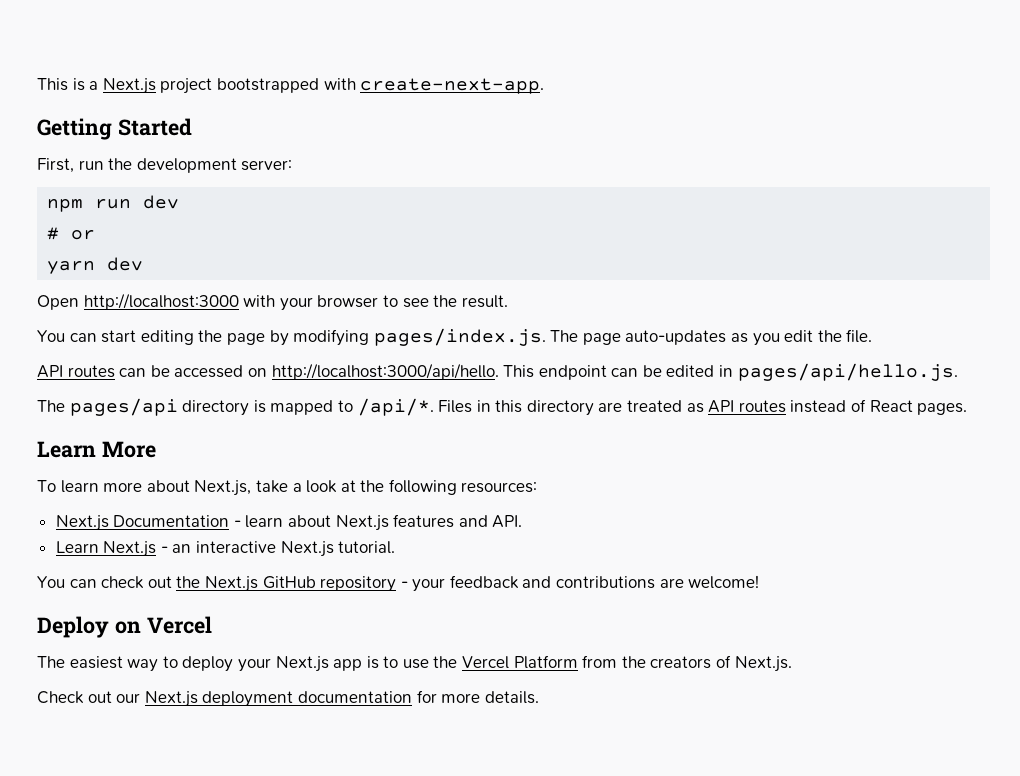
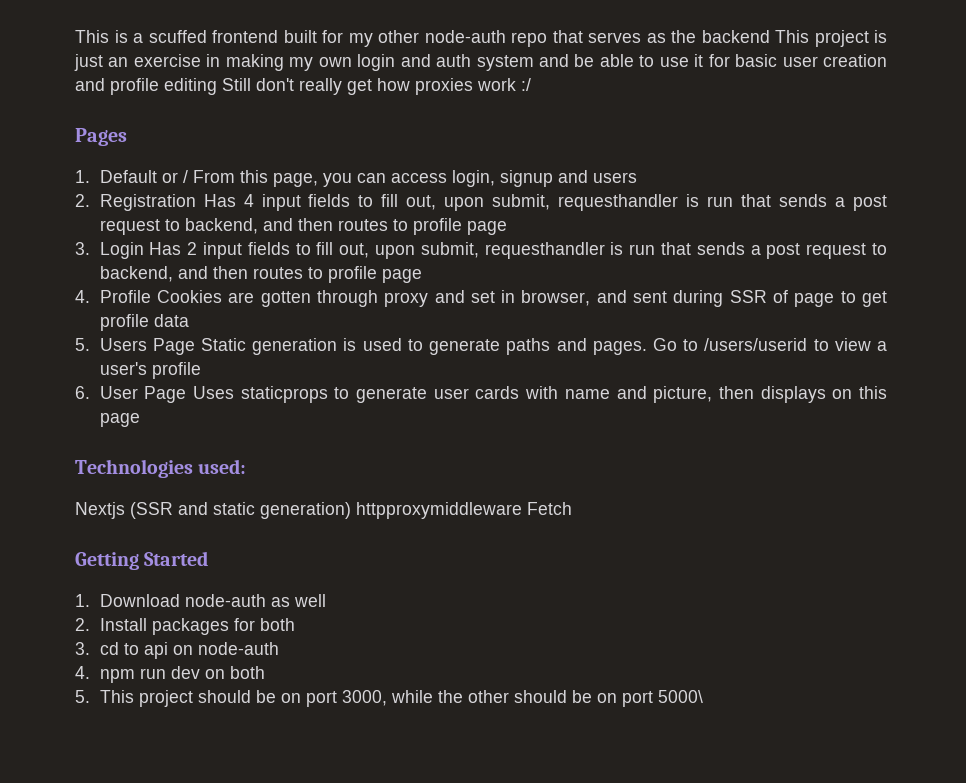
- This is a Next.js project bootstrapped with create-next-app.
+ This is a scuffed frontend built for my other node-auth repo that serves as the backend This project is just an exercise in making my own login and auth system and be able to use it for basic user creation and profile editing Still don't really get how proxies work :/
+ Pages
+ 1. Default or / From this page, you can access login, signup and users
+ 2. Registration Has 4 input fields to fill out, upon submit, requesthandler is run that sends a post request to backend, and then routes to profile page
+ 3. Login Has 2 input fields to fill out, upon submit, requesthandler is run that sends a post request to backend, and then routes to profile page
+ 4. Profile Cookies are gotten through proxy and set in browser, and sent during SSR of page to get profile data
+ 5. Users Page Static generation is used to generate paths and pages. Go to /users/userid to view a user's profile
+ 6. User Page Uses staticprops to generate user cards with name and picture, then displays on this page
+ Technologies used:
+ Nextjs (SSR and static generation) httpproxymiddleware Fetch
  Getting Started
- First, run the development server:
- npm run dev
- # or
- yarn dev
- Open http://localhost:3000 with your browser to see the result.
- You can start editing the page by modifying pages/index.js. The page auto-updates as you edit the file.
- API routes can be accessed on http://localhost:3000/api/hello. This endpoint can be edited in pages/api/hello.js.
- The pages/api directory is mapped to /api/*. Files in this directory are treated as API routes instead of React pages.
- Learn More
- To learn more about Next.js, take a look at the following resources:
- Next.js Documentation - learn about Next.js features and API.
- Learn Next.js - an interactive Next.js tutorial.
- You can check out the Next.js GitHub repository - your feedback and contributions are welcome!
- Deploy on Vercel
- The easiest way to deploy your Next.js app is to use the Vercel Platform from the creators of Next.js.
- Check out our Next.js deployment documentation for more details.
+ 1. Download node-auth as well
+ 2. Install packages for both
+ 3. cd to api on node-auth
+ 4. npm run dev on both
+ 5. This project should be on port 3000, while the other should be on port 5000\

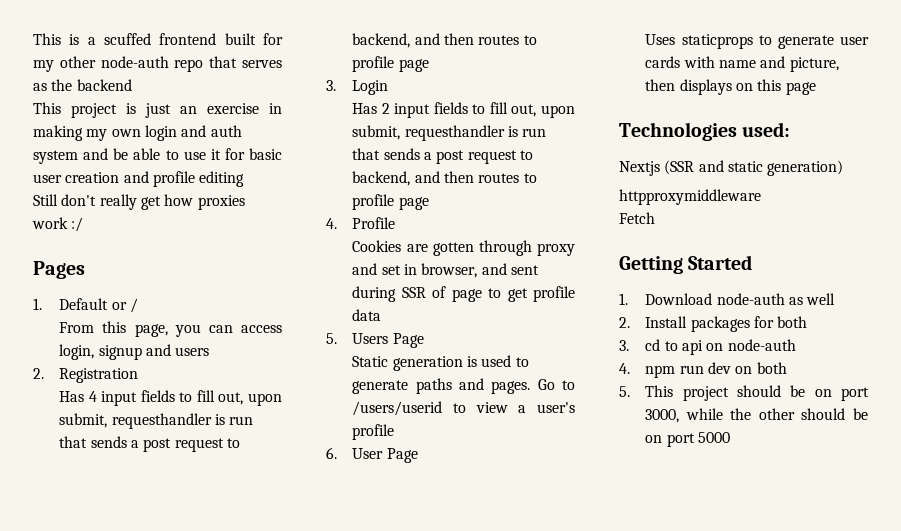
- This is a scuffed frontend built for my other node-auth repo that serves as the backend This project is just an exercise in making my own login and auth system and be able to use it for basic user creation and profile editing Still don't really get how proxies work :/
+ This is a scuffed frontend built for my other node-auth repo that serves as the backend
+ This project is just an exercise in making my own login and auth system and be able to use it for basic user creation and profile editing
+ Still don't really get how proxies work :/
- 1. Default or / From this page, you can access login, signup and users
+ 1. Default or /
+ From this page, you can access login, signup and users
- 2. Registration Has 4 input fields to fill out, upon submit, requesthandler is run that sends a post request to backend, and then routes to profile page
+ 2. Registration
+ Has 4 input fields to fill out, upon submit, requesthandler is run that sends a post request to backend, and then routes to profile page
- 3. Login Has 2 input fields to fill out, upon submit, requesthandler is run that sends a post request to backend, and then routes to profile page
+ 3. Login
+ Has 2 input fields to fill out, upon submit, requesthandler is run that sends a post request to backend, and then routes to profile page
- 4. Profile Cookies are gotten through proxy and set in browser, and sent during SSR of page to get profile data
+ 4. Profile
+ Cookies are gotten through proxy and set in browser, and sent during SSR of page to get profile data
- 5. Users Page Static generation is used to generate paths and pages.
+ 5. Users Page
+ Static generation is used to generate paths and pages.
- 6. User Page Uses staticprops to generate user cards with name and picture, then displays on this page
+ 6. User Page
+ Uses staticprops to generate user cards with name and picture, then displays on this page
- Nextjs (SSR and static generation) httpproxymiddleware Fetch
+ Nextjs (SSR and static generation)
+ httpproxymiddleware
+ Fetch
- 5. This project should be on port 3000, while the other should be on port 5000\
+ 5. This project should be on port 3000, while the other should be on port 5000

